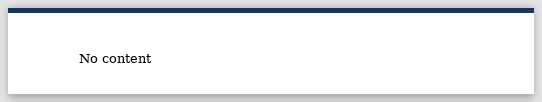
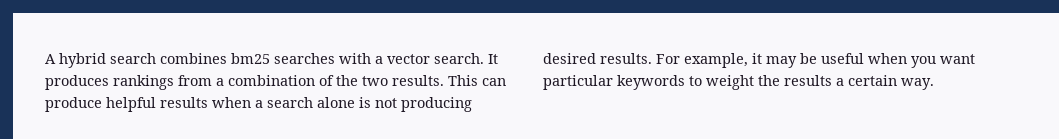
- No content
+ A hybrid search combines bm25 searches with a vector search. It produces rankings from a combination of the two results. This can produce helpful results when a search alone is not producing desired results. For example, it may be useful when you want particular keywords to weight the results a certain way.

